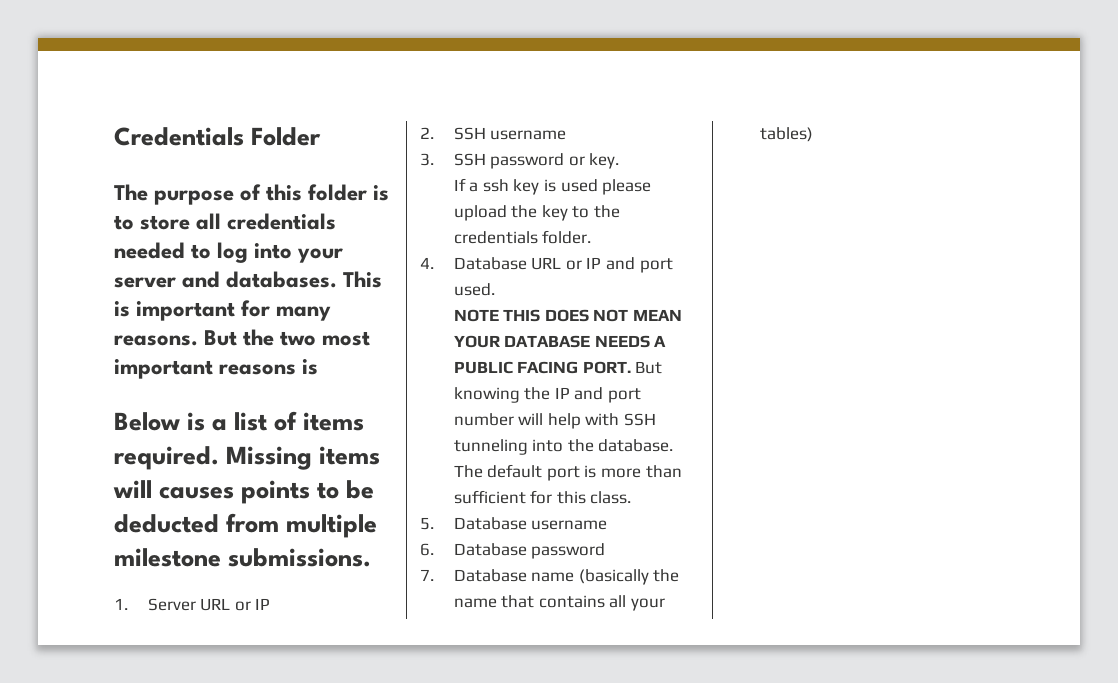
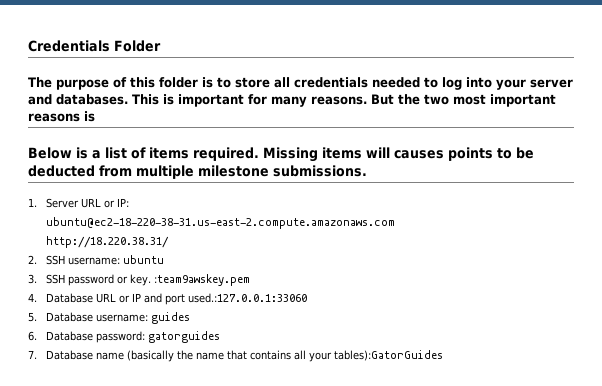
- 1. Server URL or IP
+ 1. Server URL or IP:
+ ubuntu@ec2-18-220-38-31.us-east-2.compute.amazonaws.com
+ http://18.220.38.31/
- 2. SSH username
+ 2. SSH username: ubuntu
- 3. SSH password or key.
- If a ssh key is used please upload the key to the credentials folder.
+ 3. SSH password or key. :team9awskey.pem
- 4. Database URL or IP and port used.
- NOTE THIS DOES NOT MEAN YOUR DATABASE NEEDS A PUBLIC FACING PORT. But knowing the IP and port number will help with SSH tunneling into the database. The default port is more than sufficient for this class.
+ 4. Database URL or IP and port used.:127.0.0.1:33060
- 5. Database username
+ 5. Database username: guides
- 6. Database password
+ 6. Database password: gatorguides
- 7. Database name (basically the name that contains all your tables)
+ 7. Database name (basically the name that contains all your tables):GatorGuides

